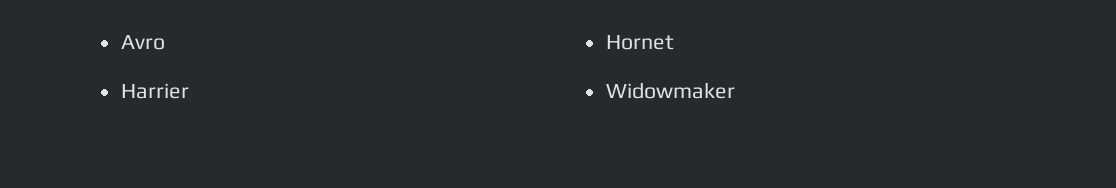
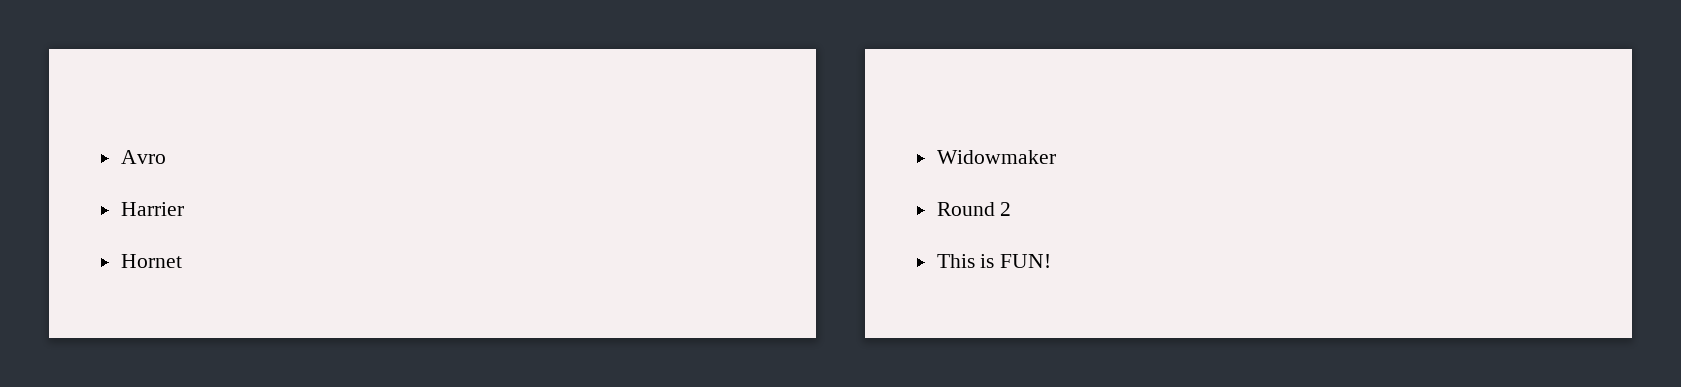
+ Round 2
+ This is FUN!

